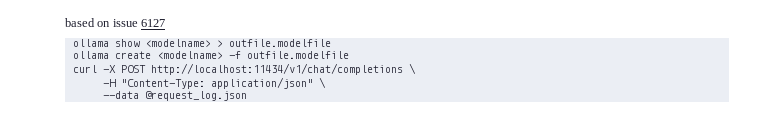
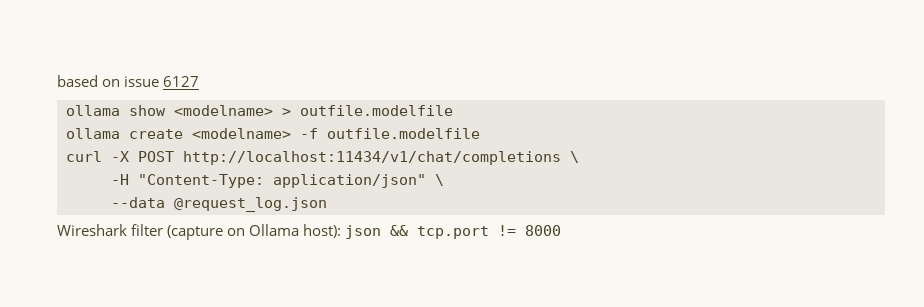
+ Wireshark filter (capture on Ollama host): json && tcp.port != 8000

